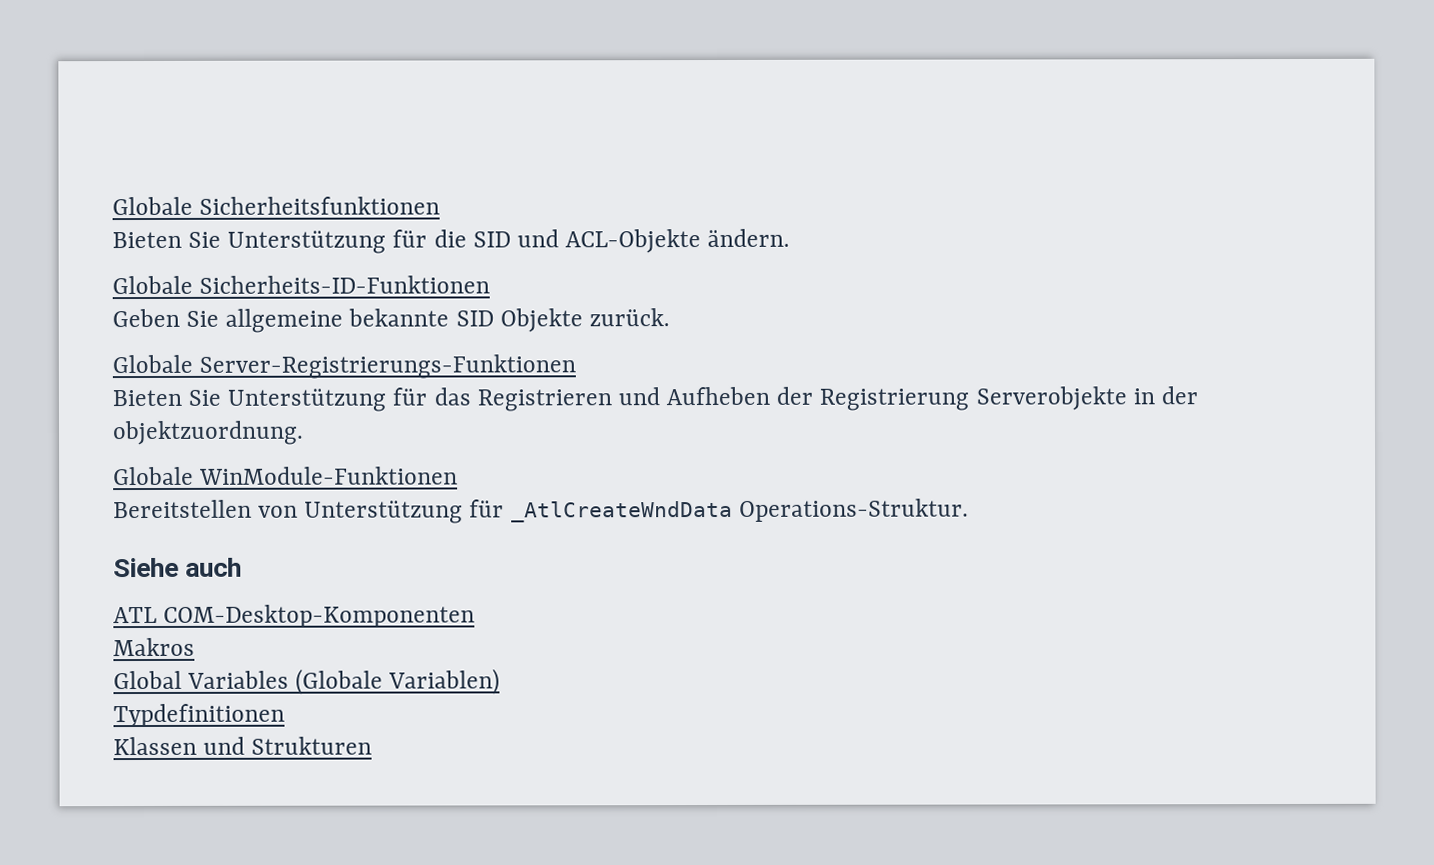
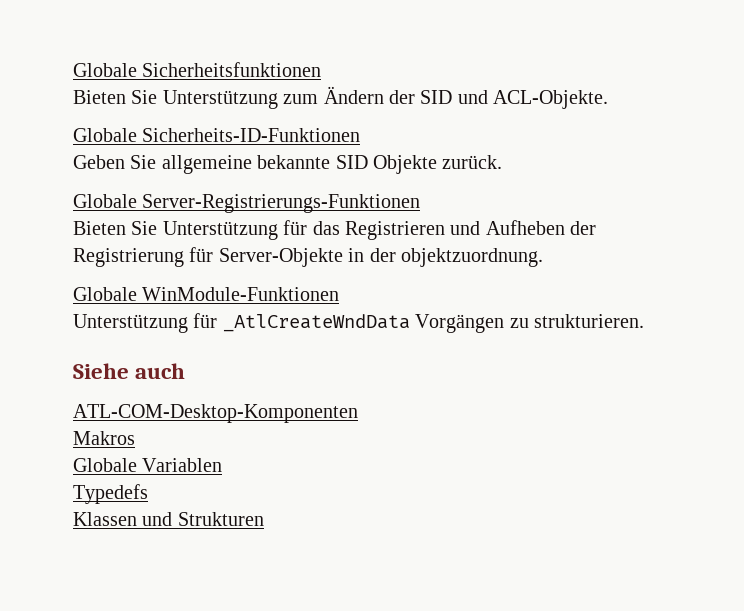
- Bieten Sie Unterstützung für die SID und ACL-Objekte ändern.
+ Bieten Sie Unterstützung zum Ändern der SID und ACL-Objekte.
- Bieten Sie Unterstützung für das Registrieren und Aufheben der Registrierung Serverobjekte in der objektzuordnung.
+ Bieten Sie Unterstützung für das Registrieren und Aufheben der Registrierung für Server-Objekte in der objektzuordnung.
- Bereitstellen von Unterstützung für _AtlCreateWndData Operations-Struktur.
+ Unterstützung für _AtlCreateWndData Vorgängen zu strukturieren.
- ATL COM-Desktop-Komponenten
+ ATL-COM-Desktop-Komponenten
- Global Variables (Globale Variablen)
- Typdefinitionen
+ Globale Variablen
+ Typedefs

